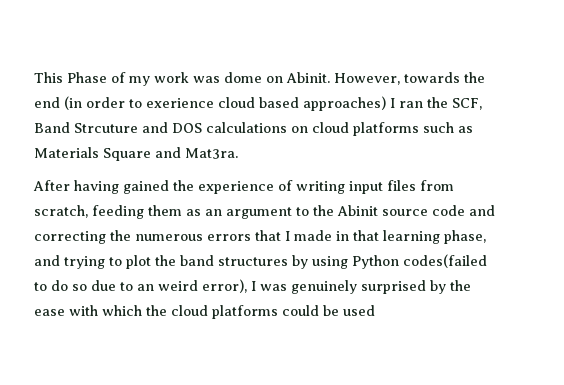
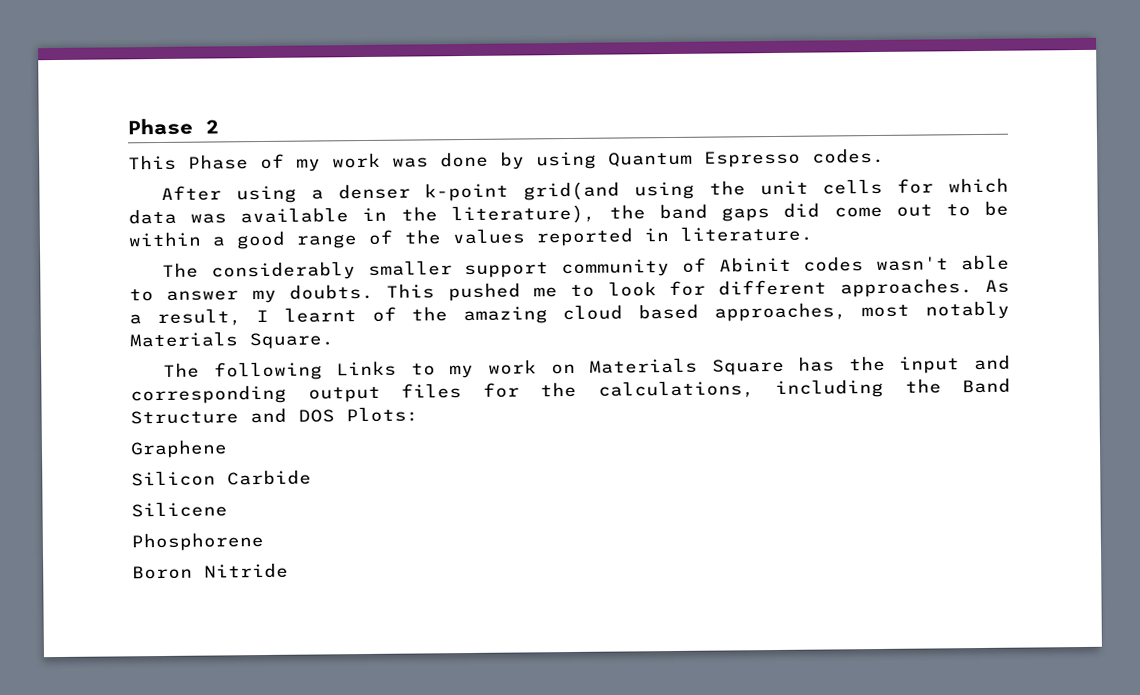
+ Phase 2
- This Phase of my work was dome on Abinit. However, towards the end (in order to exerience cloud based approaches) I ran the SCF, Band Strcuture and DOS calculations on cloud platforms such as Materials Square and Mat3ra.
- After having gained the experience of writing input files from scratch, feeding them as an argument to the Abinit source code and correcting the numerous errors that I made in that learning phase, and trying to plot the band structures by using Python codes(failed to do so due to an weird error), I was genuinely surprised by the ease with which the cloud platforms could be used
+ This Phase of my work was done by using Quantum Espresso codes.
+ After using a denser k-point grid(and using the unit cells for which data was available in the literature), the band gaps did come out to be within a good range of the values reported in literature.
+ The considerably smaller support community of Abinit codes wasn't able to answer my doubts. This pushed me to look for different approaches. As a result, I learnt of the amazing cloud based approaches, most notably Materials Square.
+ The following Links to my work on Materials Square has the input and corresponding output files for the calculations, including the Band Structure and DOS Plots:
+ Graphene
+ Silicon Carbide
+ Silicene
+ Phosphorene
+ Boron Nitride

